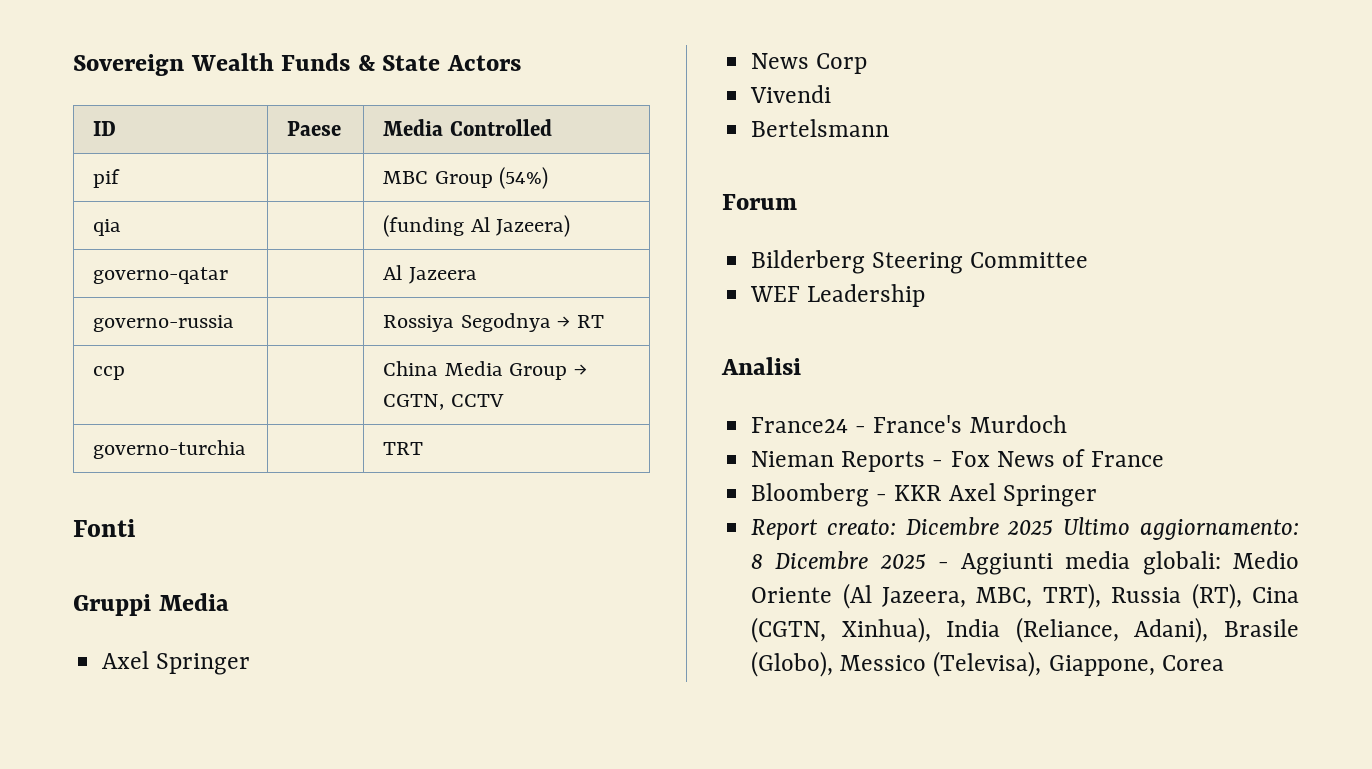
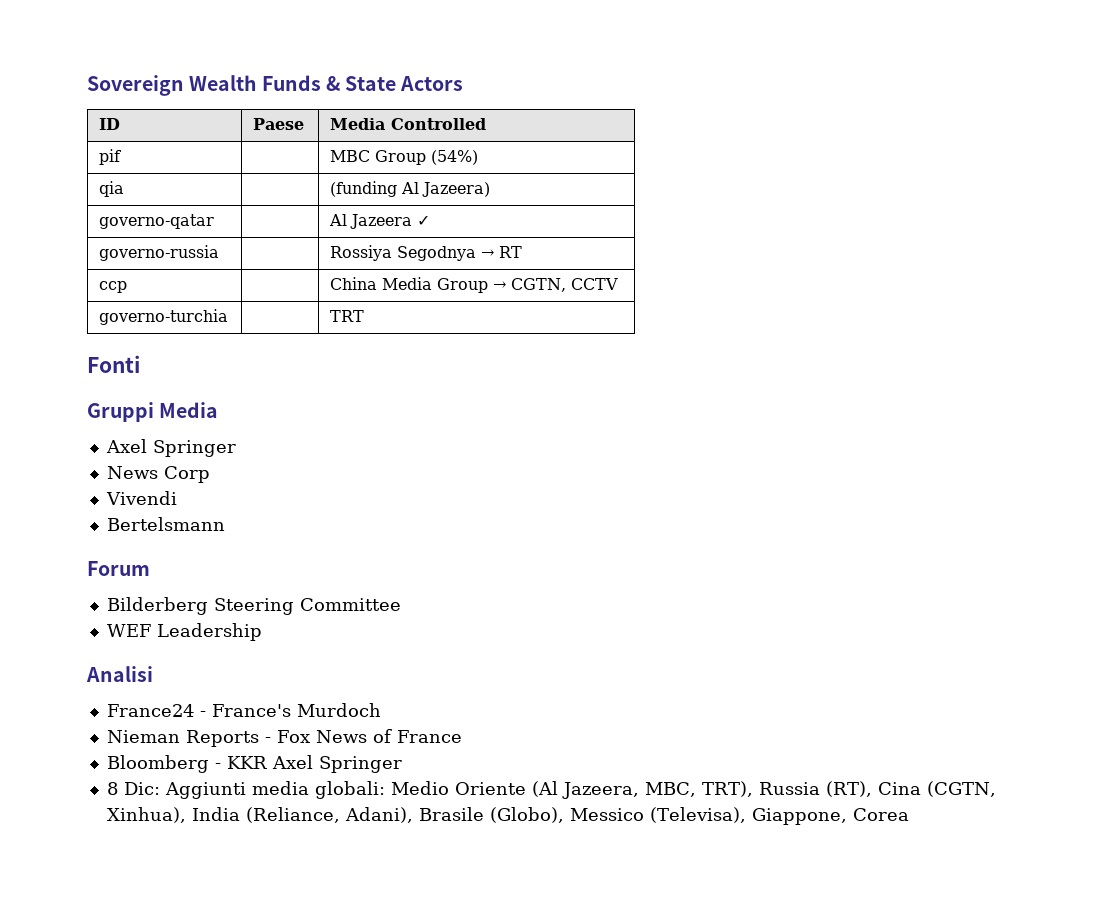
- governo-qatar | | Al Jazeera
+ governo-qatar | | Al Jazeera ✓
- Report creato: Dicembre 2025 Ultimo aggiornamento: 8 Dicembre 2025 - Aggiunti media globali: Medio Oriente (Al Jazeera, MBC, TRT), Russia (RT), Cina (CGTN, Xinhua), India (Reliance, Adani), Brasile (Globo), Messico (Televisa), Giappone, Corea
+ 8 Dic: Aggiunti media globali: Medio Oriente (Al Jazeera, MBC, TRT), Russia (RT), Cina (CGTN, Xinhua), India (Reliance, Adani), Brasile (Globo), Messico (Televisa), Giappone, Corea

